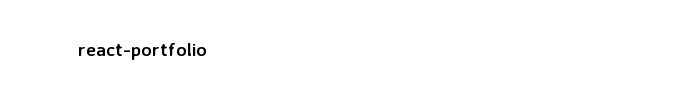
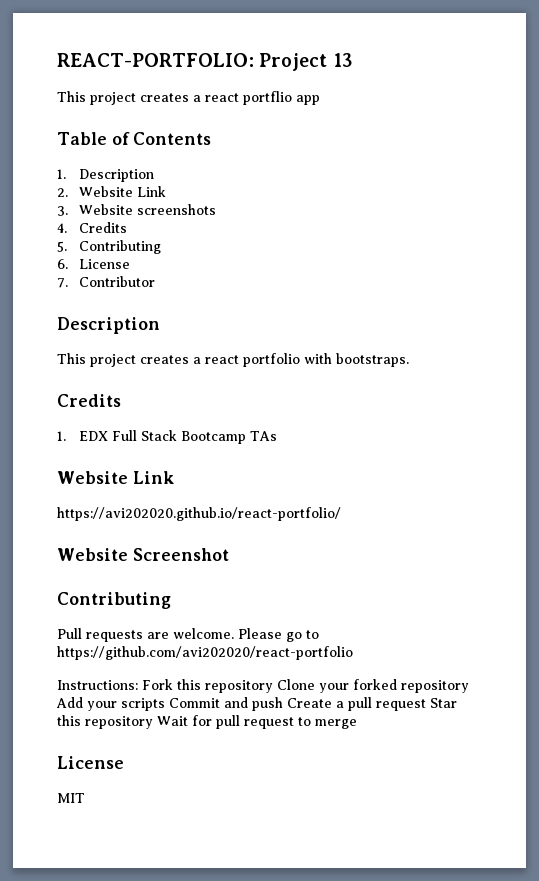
- react-portfolio
+ REACT-PORTFOLIO: Project 13
+ This project creates a react portflio app
+ Table of Contents
+ 1. Description
+ 2. Website Link
+ 3. Website screenshots
+ 4. Credits
+ 5. Contributing
+ 6. License
+ 7. Contributor
+ Description
+ This project creates a react portfolio with bootstraps.
+ Credits
+ 1. EDX Full Stack Bootcamp TAs
+ Website Link
+ https://avi202020.github.io/react-portfolio/
+ Website Screenshot
+ Contributing
+ Pull requests are welcome. Please go to https://github.com/avi202020/react-portfolio
+ Instructions: Fork this repository Clone your forked repository Add your scripts Commit and push Create a pull request Star this repository Wait for pull request to merge
+ License
+ MIT

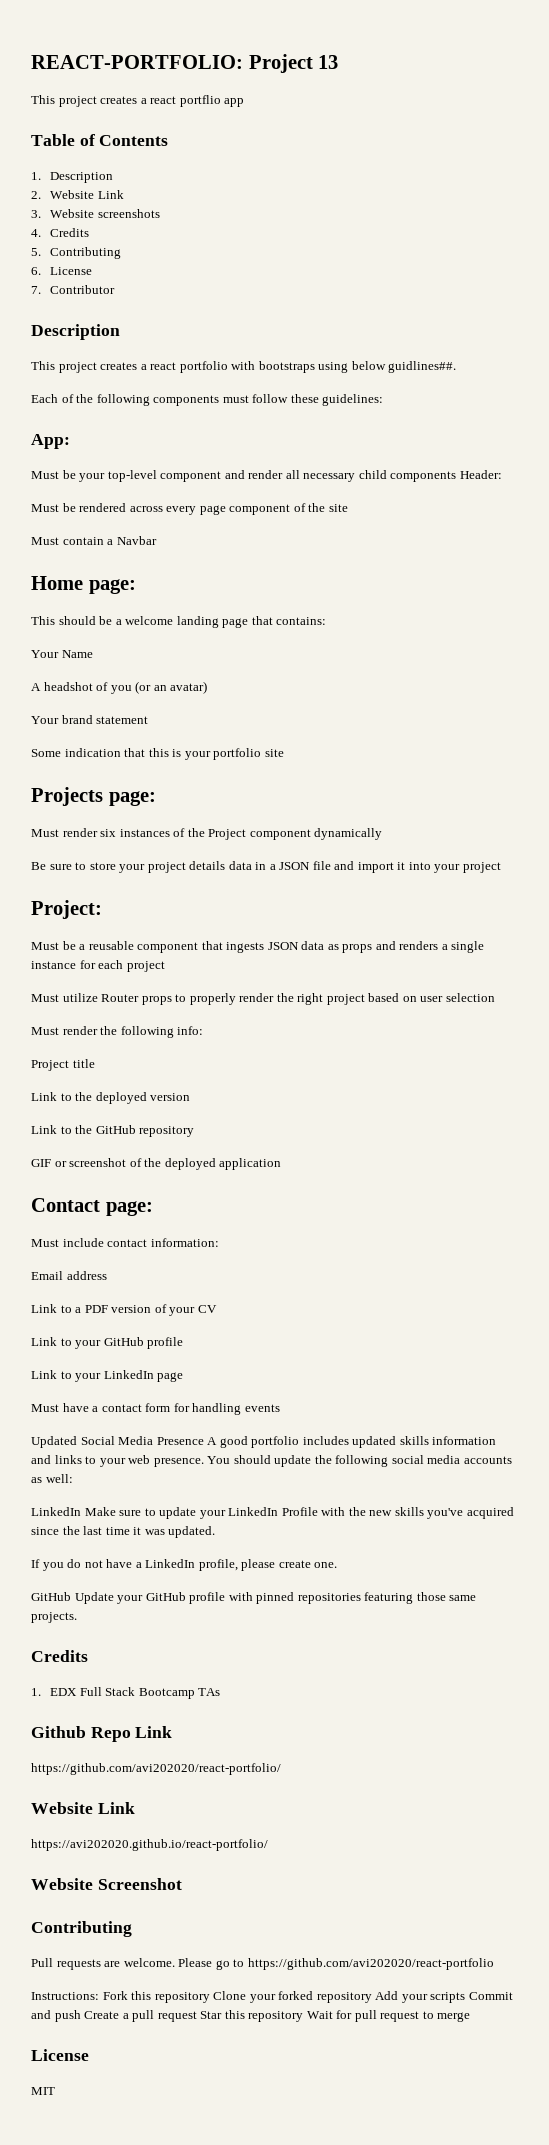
- This project creates a react portfolio with bootstraps.
+ This project creates a react portfolio with bootstraps using below guidlines##.
+ Each of the following components must follow these guidelines:
+ App:
+ Must be your top-level component and render all necessary child components Header:
+ Must be rendered across every page component of the site
+ Must contain a Navbar
+ Home page:
+ This should be a welcome landing page that contains:
+ Your Name
+ A headshot of you (or an avatar)
+ Your brand statement
+ Some indication that this is your portfolio site
+ Projects page:
+ Must render six instances of the Project component dynamically
+ Be sure to store your project details data in a JSON file and import it into your project
+ Project:
+ Must be a reusable component that ingests JSON data as props and renders a single instance for each project
+ Must utilize Router props to properly render the right project based on user selection
+ Must render the following info:
+ Project title
+ Link to the deployed version
+ Link to the GitHub repository
+ GIF or screenshot of the deployed application
+ Contact page:
+ Must include contact information:
+ Email address
+ Link to a PDF version of your CV
+ Link to your GitHub profile
+ Link to your LinkedIn page
+ Must have a contact form for handling events
+ Updated Social Media Presence A good portfolio includes updated skills information and links to your web presence. You should update the following social media accounts as well:
+ LinkedIn Make sure to update your LinkedIn Profile with the new skills you've acquired since the last time it was updated.
+ If you do not have a LinkedIn profile, please create one.
+ GitHub Update your GitHub profile with pinned repositories featuring those same projects.
+ Github Repo Link
+ https://github.com/avi202020/react-portfolio/

